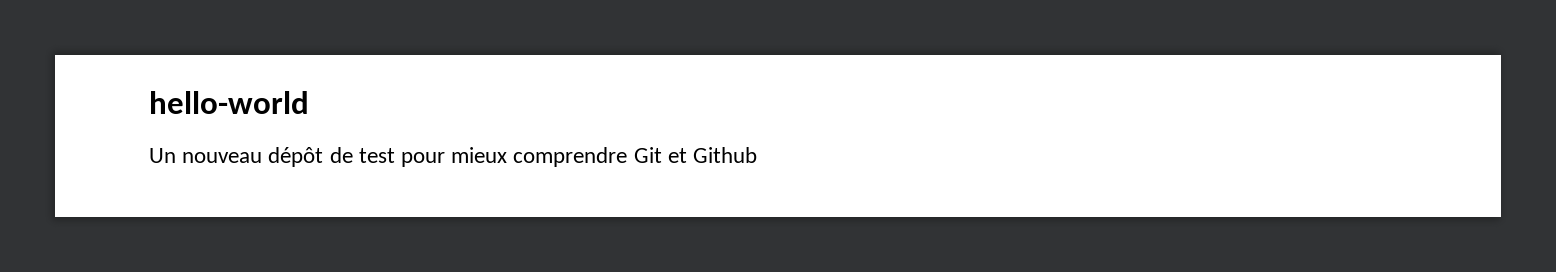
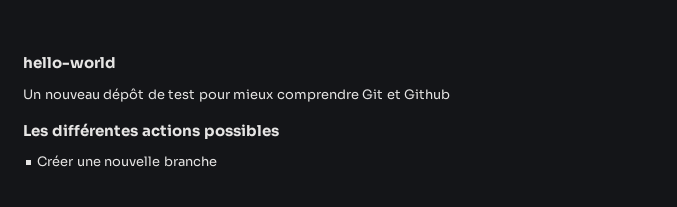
+ Les différentes actions possibles
+ Créer une nouvelle branche

